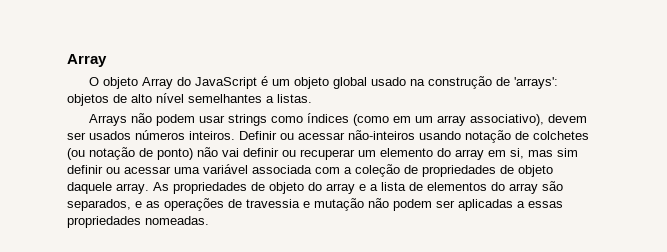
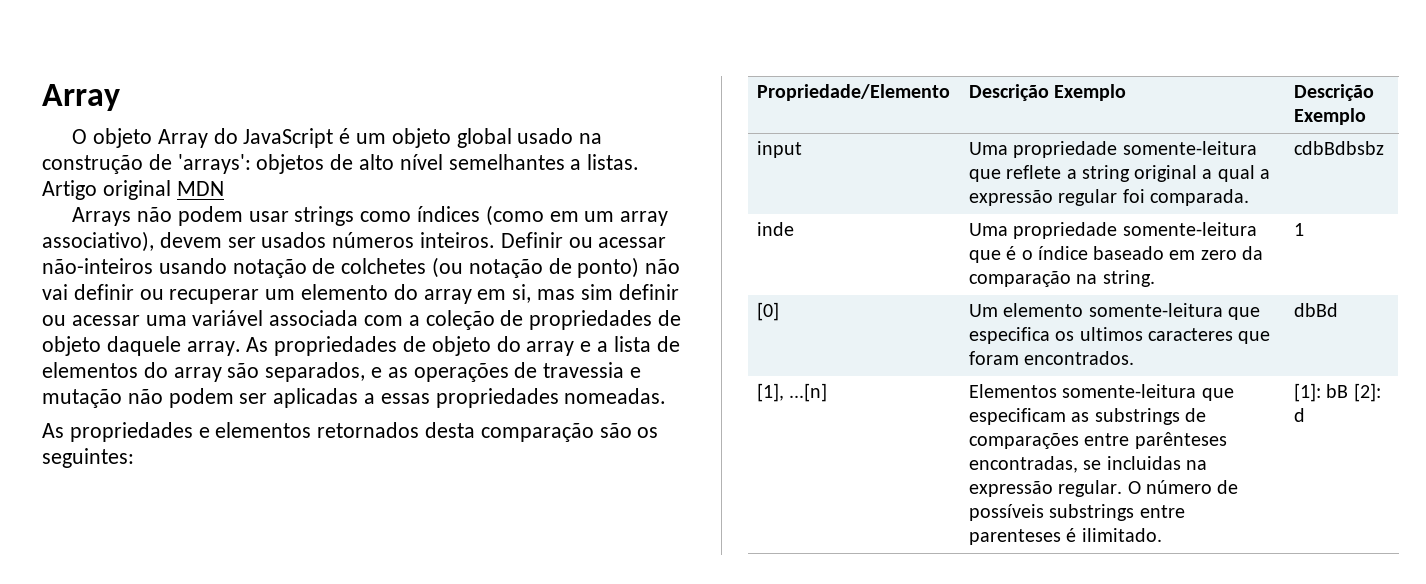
+ Artigo original MDN
+ As propriedades e elementos retornados desta comparação são os seguintes:
+ Propriedade/Elemento | Descrição Exemplo | Descrição Exemplo
+ input | Uma propriedade somente-leitura que reflete a string original a qual a expressão regular foi comparada. | cdbBdbsbz
+ inde | Uma propriedade somente-leitura que é o índice baseado em zero da comparação na string. | 1
+ [0] | Um elemento somente-leitura que especifica os ultimos caracteres que foram encontrados. | dbBd
+ [1], ...[n] | Elementos somente-leitura que especificam as substrings de comparações entre parênteses encontradas, se incluidas na expressão regular. O número de possíveis substrings entre parenteses é ilimitado. | [1]: bB [2]: d

